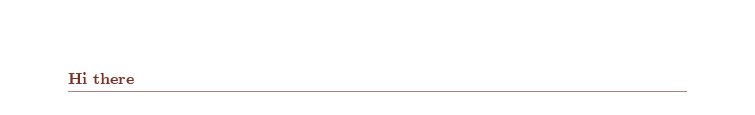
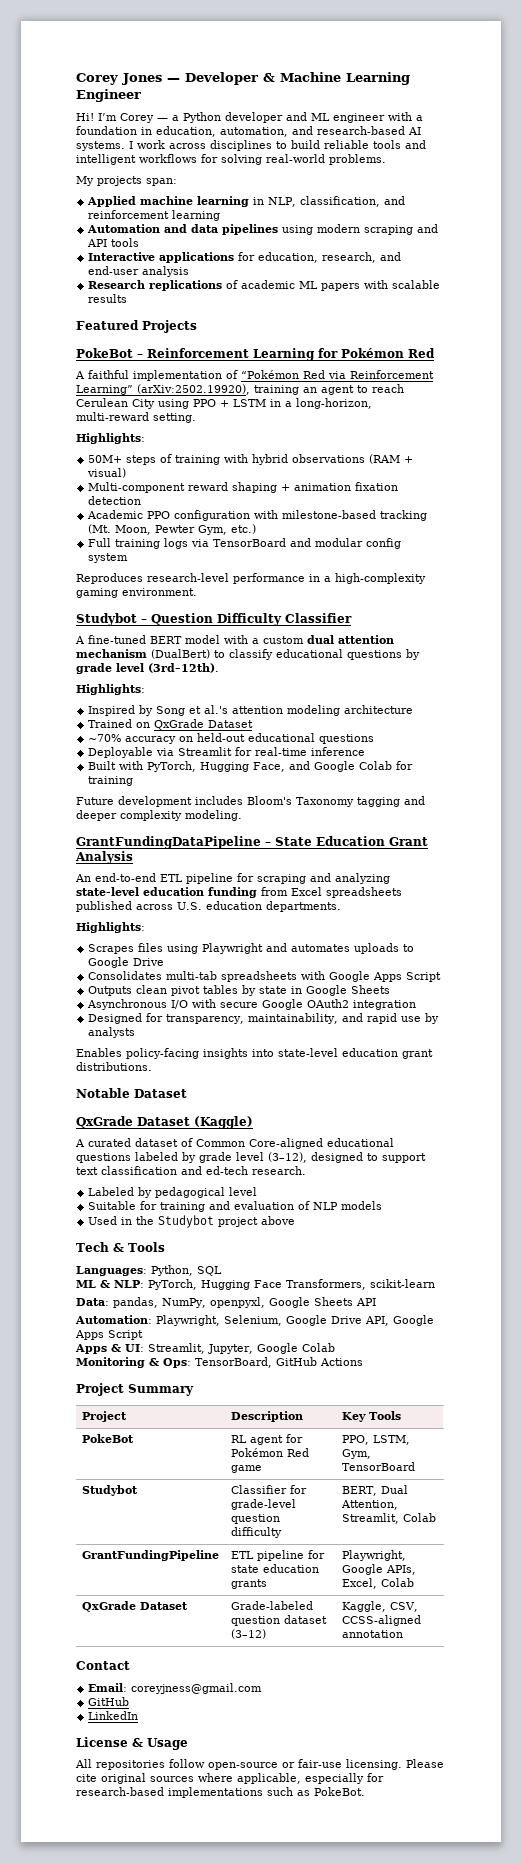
- Hi there
+ Corey Jones — Developer & Machine Learning Engineer
+ Hi! I’m Corey — a Python developer and ML engineer with a foundation in education, automation, and research-based AI systems. I work across disciplines to build reliable tools and intelligent workflows for solving real-world problems.
+ My projects span:
+ Applied machine learning in NLP, classification, and reinforcement learning
+ Automation and data pipelines using modern scraping and API tools
+ Interactive applications for education, research, and end-user analysis
+ Research replications of academic ML papers with scalable results
+ Featured Projects
+ PokeBot – Reinforcement Learning for Pokémon Red
+ A faithful implementation of “Pokémon Red via Reinforcement Learning” (arXiv:2502.19920), training an agent to reach Cerulean City using PPO + LSTM in a long-horizon, multi-reward setting.
+ Highlights:
+ 50M+ steps of training with hybrid observations (RAM + visual)
+ Multi-component reward shaping + animation fixation detection
+ Academic PPO configuration with milestone-based tracking (Mt. Moon, Pewter Gym, etc.)
+ Full training logs via TensorBoard and modular config system
+ Reproduces research-level performance in a high-complexity gaming environment.
+ Studybot – Question Difficulty Classifier
+ A fine-tuned BERT model with a custom dual attention mechanism (DualBert) to classify educational questions by grade level (3rd–12th).
+ Highlights:
+ Inspired by Song et al.'s attention modeling architecture
+ Trained on QxGrade Dataset
+ ~70% accuracy on held-out educational questions
+ Deployable via Streamlit for real-time inference
+ Built with PyTorch, Hugging Face, and Google Colab for training
+ Future development includes Bloom's Taxonomy tagging and deeper complexity modeling.
+ GrantFundingDataPipeline – State Education Grant Analysis
+ An end-to-end ETL pipeline for scraping and analyzing state-level education funding from Excel spreadsheets published across U.S. education departments.
+ Highlights:
+ Scrapes files using Playwright and automates uploads to Google Drive
+ Consolidates multi-tab spreadsheets with Google Apps Script
+ Outputs clean pivot tables by state in Google Sheets
+ Asynchronous I/O with secure Google OAuth2 integration
+ Designed for transparency, maintainability, and rapid use by analysts
+ Enables policy-facing insights into state-level education grant distributions.
+ Notable Dataset
+ QxGrade Dataset (Kaggle)
+ A curated dataset of Common Core-aligned educational questions labeled by grade level (3–12), designed to support text classification and ed-tech research.
+ Labeled by pedagogical level
+ Suitable for training and evaluation of NLP models
+ Used in the Studybot project above
+ Tech & Tools
+ Languages: Python, SQL
+ ML & NLP: PyTorch, Hugging Face Transformers, scikit-learn
+ Data: pandas, NumPy, openpyxl, Google Sheets API
+ Automation: Playwright, Selenium, Google Drive API, Google Apps Script
+ Apps & UI: Streamlit, Jupyter, Google Colab
+ Monitoring & Ops: TensorBoard, GitHub Actions
+ Project Summary
+ Project | Description | Key Tools
+ PokeBot | RL agent for Pokémon Red game | PPO, LSTM, Gym, TensorBoard
+ Studybot | Classifier for grade-level question difficulty | BERT, Dual Attention, Streamlit, Colab
+ GrantFundingPipeline | ETL pipeline for state education grants | Playwright, Google APIs, Excel, Colab
+ QxGrade Dataset | Grade-labeled question dataset (3–12) | Kaggle, CSV, CCSS-aligned annotation
+ Contact
+ Email: coreyjness@gmail.com
+ GitHub
+ LinkedIn
+ License & Usage
+ All repositories follow open-source or fair-use licensing. Please cite original sources where applicable, especially for research-based implementations such as PokeBot.

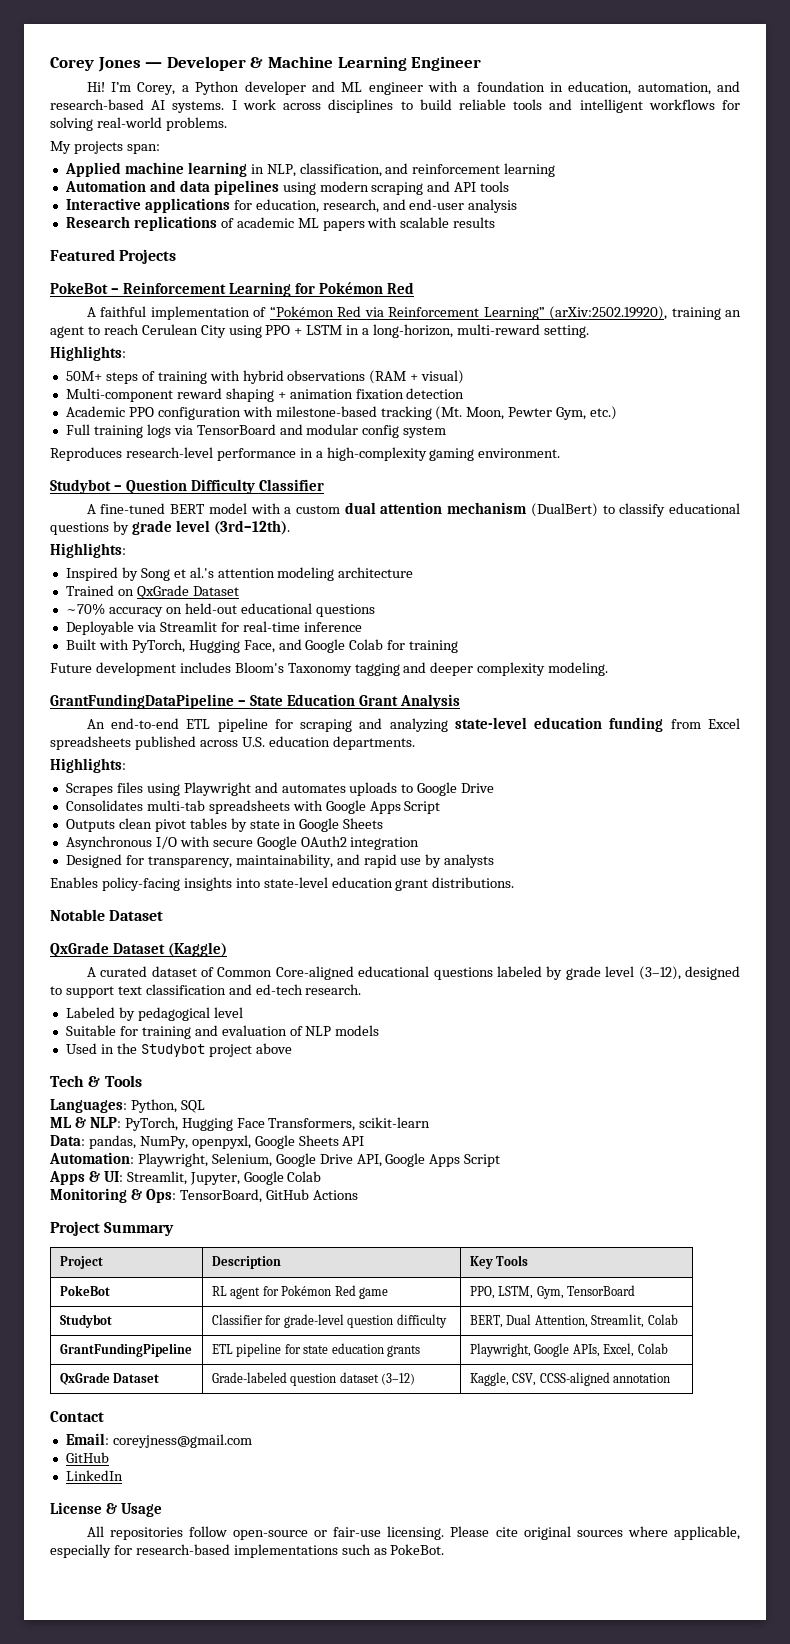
- I’m Corey — a Python developer and ML engineer with a foundation in education, automation, and research-based AI systems.
+ I’m Corey, a Python developer and ML engineer with a foundation in education, automation, and research-based AI systems.

